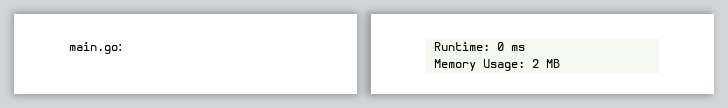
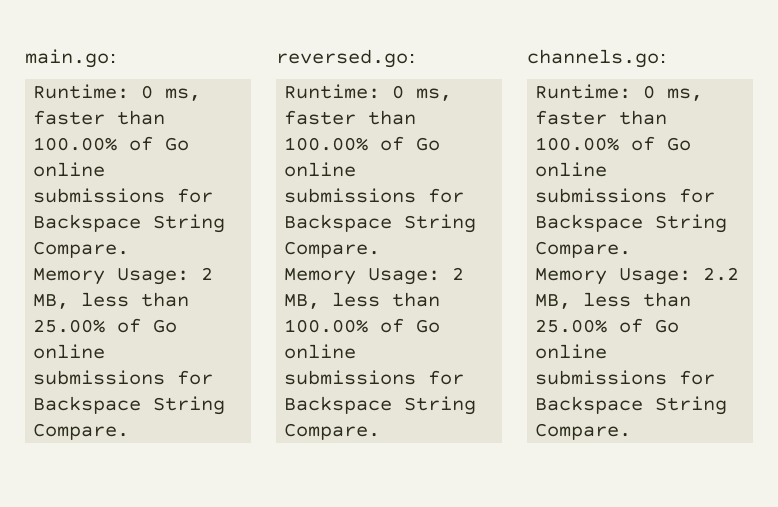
  main.go:
- Runtime: 0 ms
- Memory Usage: 2 MB
+ Runtime: 0 ms, faster than 100.00% of Go online submissions for Backspace String Compare.
+ Memory Usage: 2 MB, less than 25.00% of Go online submissions for Backspace String Compare.
+ reversed.go:
+ Runtime: 0 ms, faster than 100.00% of Go online submissions for Backspace String Compare.
+ Memory Usage: 2 MB, less than 100.00% of Go online submissions for Backspace String Compare.
+ channels.go:
+ Runtime: 0 ms, faster than 100.00% of Go online submissions for Backspace String Compare.
+ Memory Usage: 2.2 MB, less than 25.00% of Go online submissions for Backspace String Compare.

